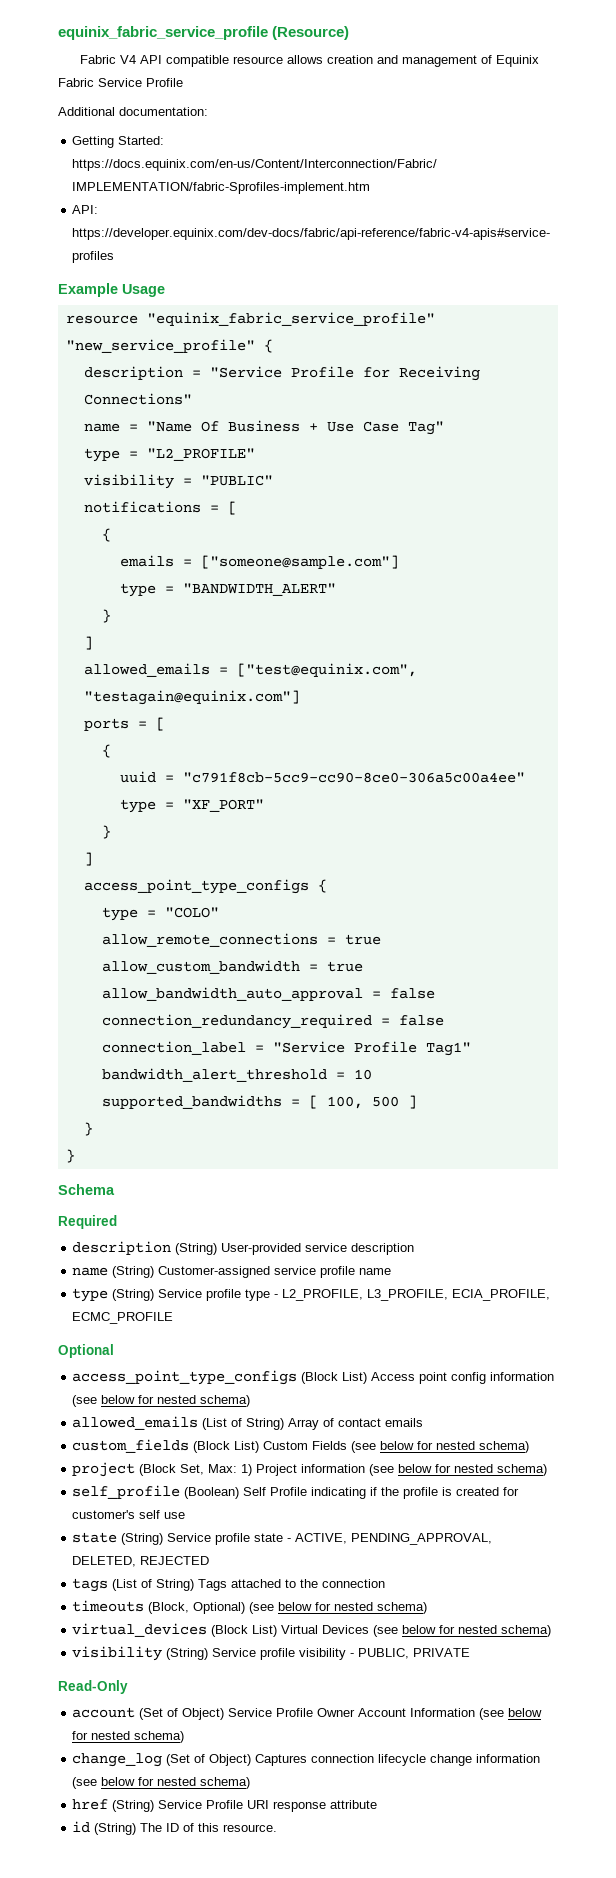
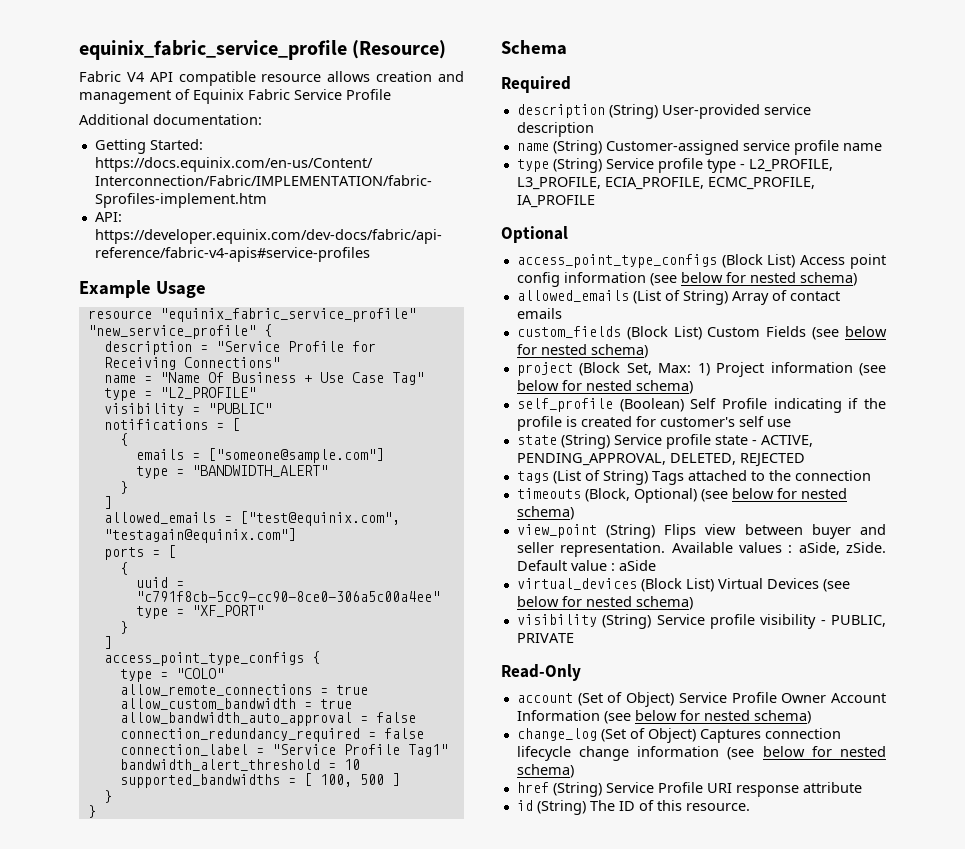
- type (String) Service profile type - L2_PROFILE, L3_PROFILE, ECIA_PROFILE, ECMC_PROFILE
+ type (String) Service profile type - L2_PROFILE, L3_PROFILE, ECIA_PROFILE, ECMC_PROFILE, IA_PROFILE
+ view_point (String) Flips view between buyer and seller representation. Available values : aSide, zSide. Default value : aSide

